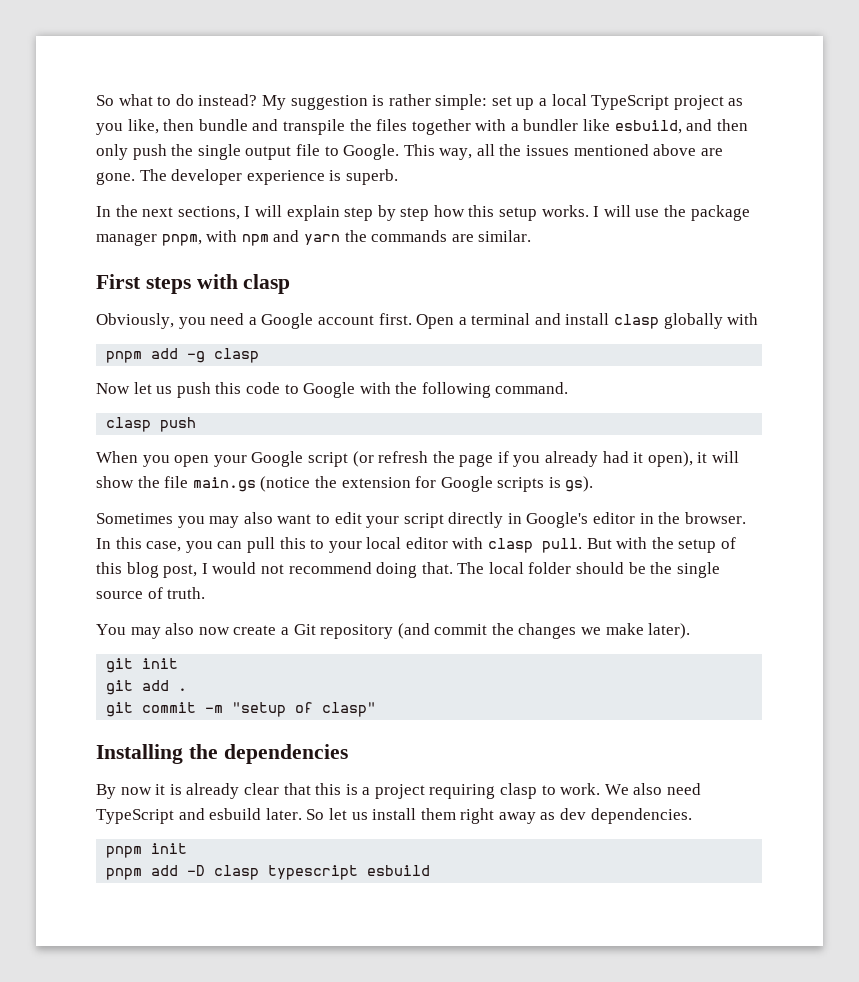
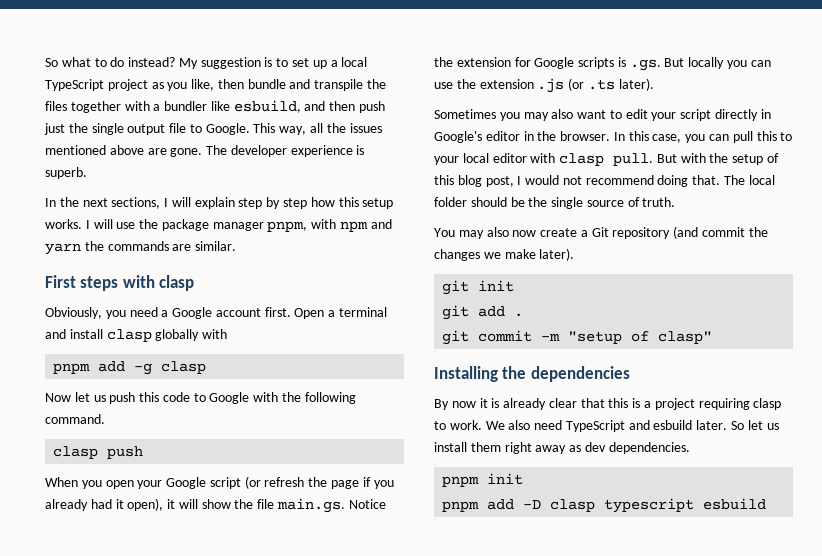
- My suggestion is rather simple: set up a local TypeScript project as you like, then bundle and transpile the files together with a bundler like esbuild, and then only push the single output file to Google.
+ My suggestion is to set up a local TypeScript project as you like, then bundle and transpile the files together with a bundler like esbuild, and then push just the single output file to Google.
- When you open your Google script (or refresh the page if you already had it open), it will show the file main.gs (notice the extension for Google scripts is gs).
+ When you open your Google script (or refresh the page if you already had it open), it will show the file main.gs. Notice the extension for Google scripts is .gs. But locally you can use the extension .js (or .ts later).

